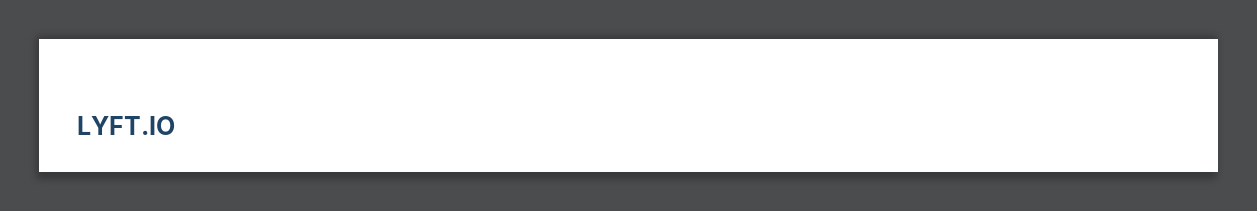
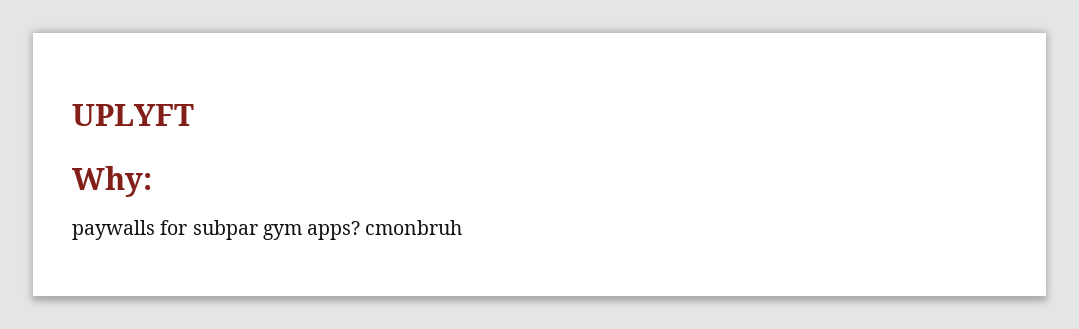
- LYFT.IO
+ UPLYFT
+ Why:
+ paywalls for subpar gym apps? cmonbruh

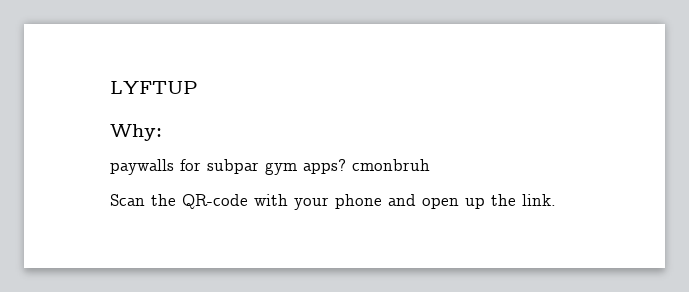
- UPLYFT
+ LYFTUP
+ Scan the QR-code with your phone and open up the link.

